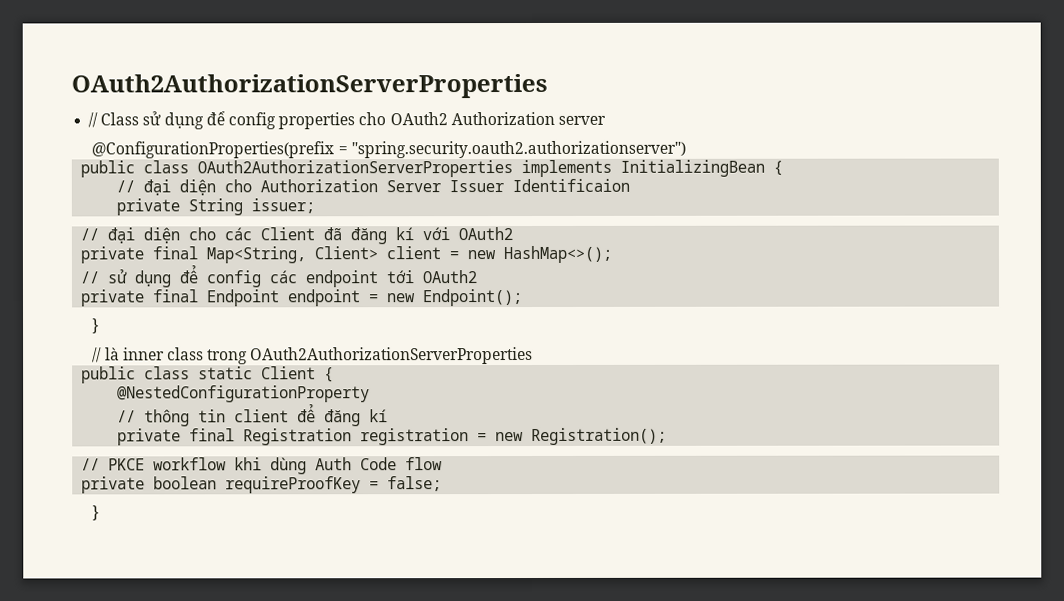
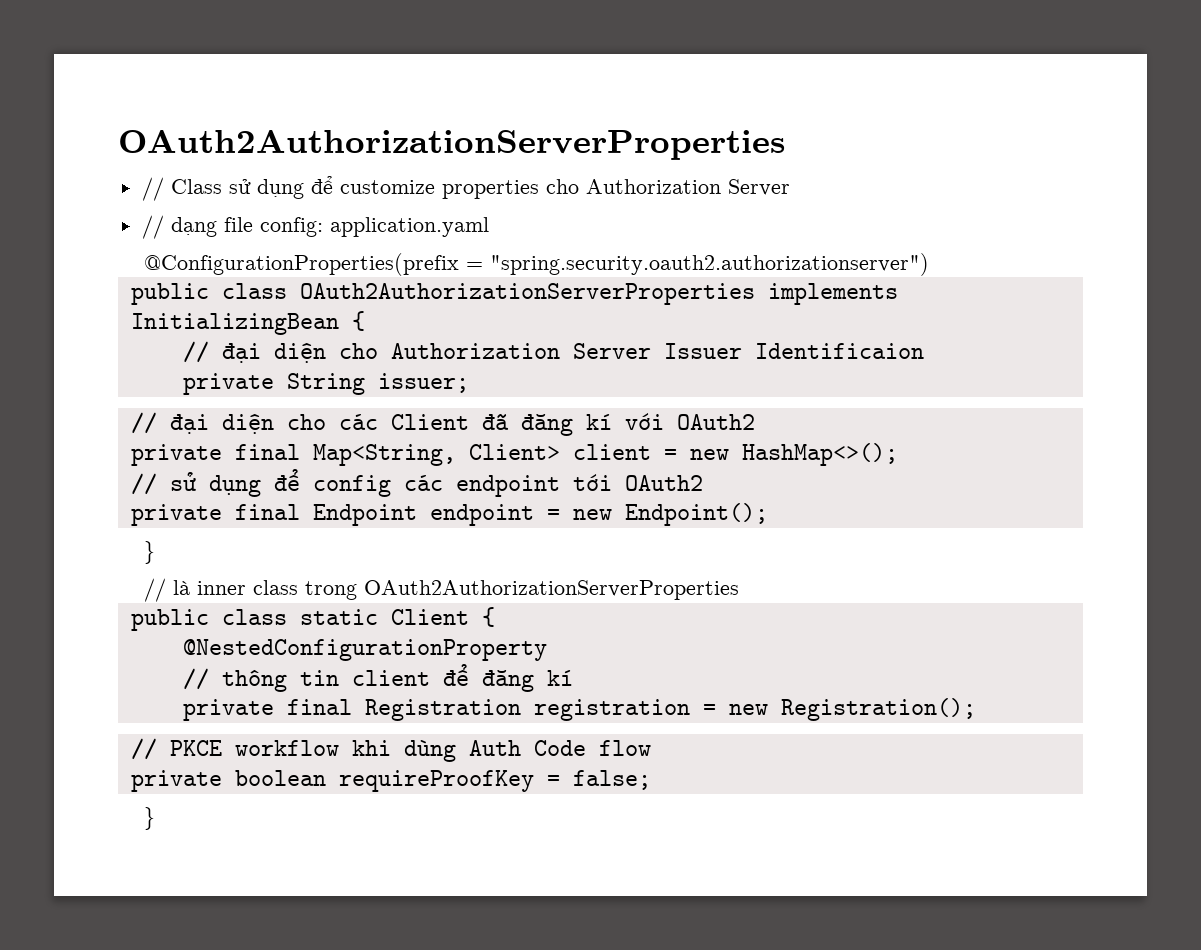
- // Class sử dụng để config properties cho OAuth2 Authorization server
+ // Class sử dụng để customize properties cho Authorization Server
+ // dạng file config: application.yaml

